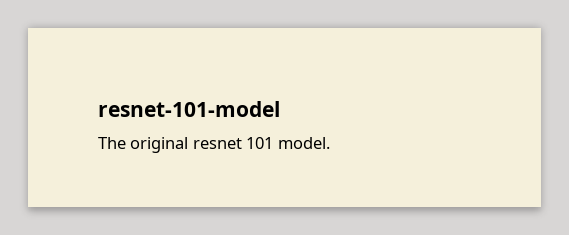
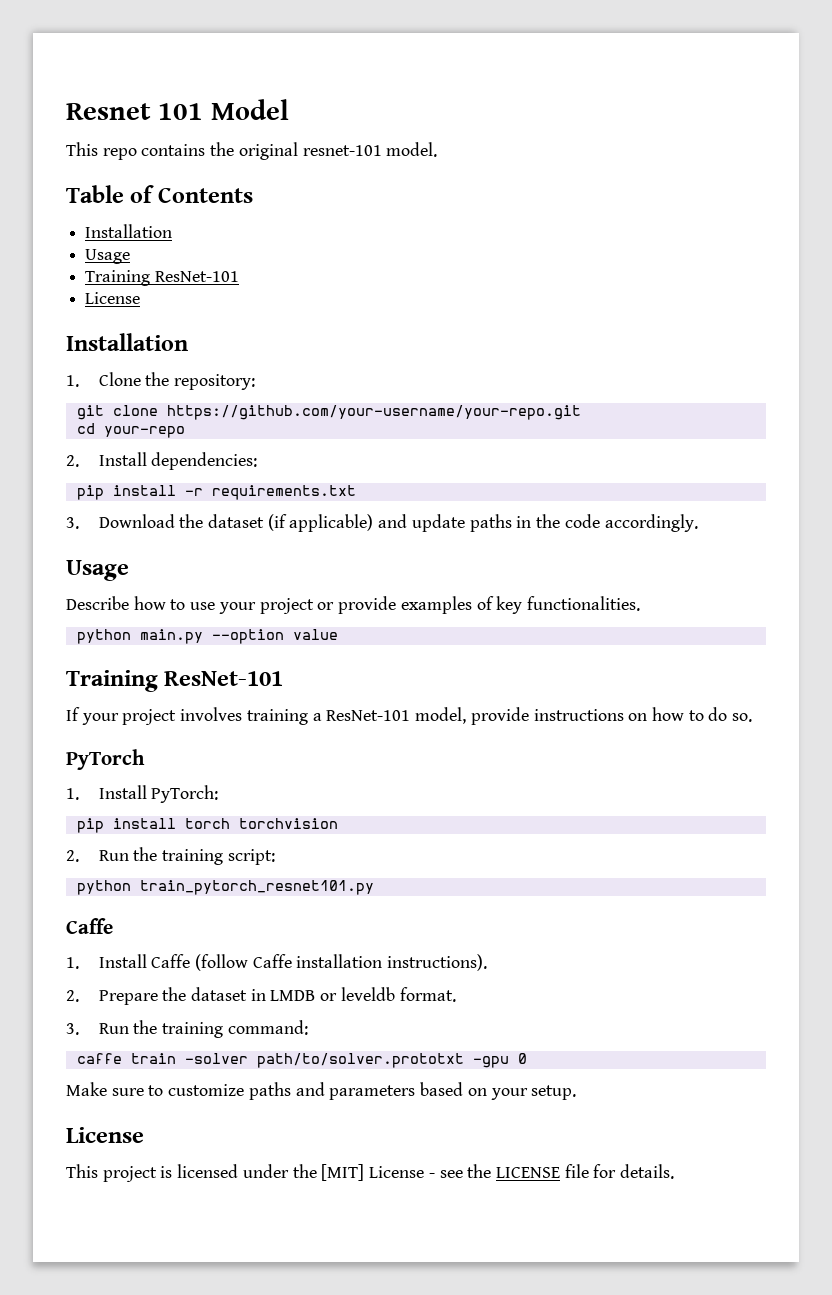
- resnet-101-model
- The original resnet 101 model.
+ Resnet 101 Model
+ This repo contains the original resnet-101 model.
+ Table of Contents
+ Installation
+ Usage
+ Training ResNet-101
+ License
+ Installation
+ 1. Clone the repository:
+ git clone https://github.com/your-username/your-repo.git
+ cd your-repo
+ 2. Install dependencies:
+ pip install -r requirements.txt
+ 3. Download the dataset (if applicable) and update paths in the code accordingly.
+ Usage
+ Describe how to use your project or provide examples of key functionalities.
+ python main.py --option value
+ Training ResNet-101
+ If your project involves training a ResNet-101 model, provide instructions on how to do so.
+ PyTorch
+ 1. Install PyTorch:
+ pip install torch torchvision
+ 2. Run the training script:
+ python train_pytorch_resnet101.py
+ Caffe
+ 1. Install Caffe (follow Caffe installation instructions).
+ 2. Prepare the dataset in LMDB or leveldb format.
+ 3. Run the training command:
+ caffe train -solver path/to/solver.prototxt -gpu 0
+ Make sure to customize paths and parameters based on your setup.
+ License
+ This project is licensed under the [MIT] License - see the LICENSE file for details.

